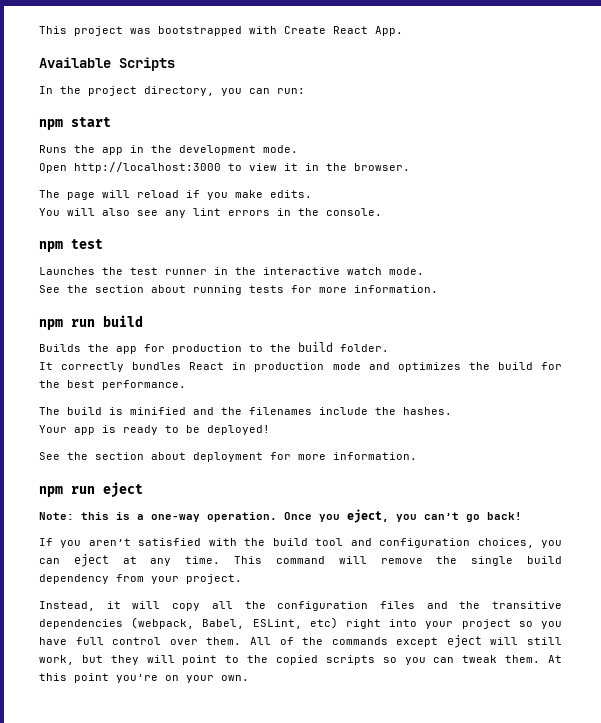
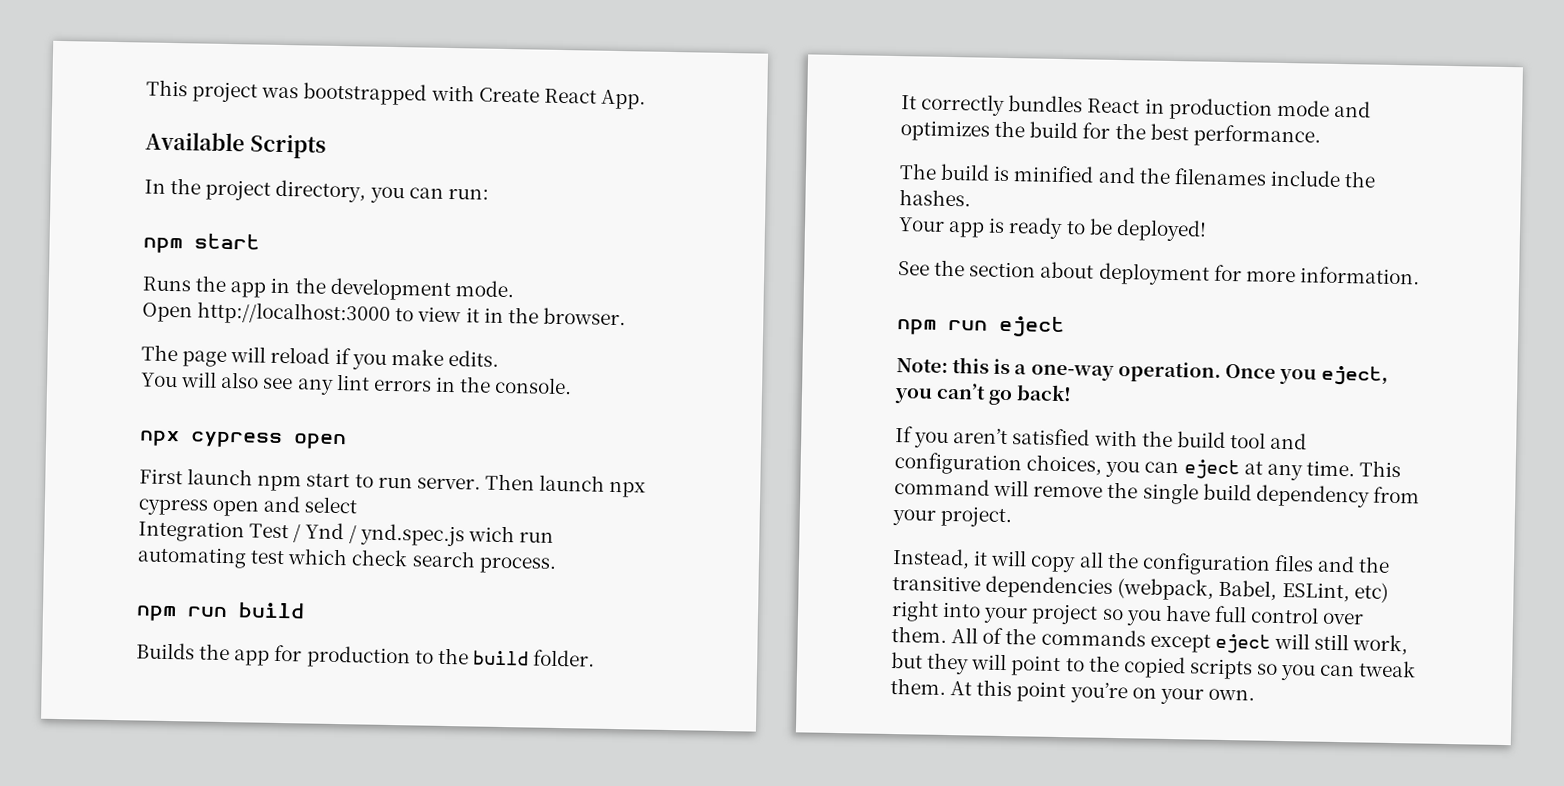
  You will also see any lint errors in the console.
- npm test
- Launches the test runner in the interactive watch mode.
- See the section about running tests for more information.
+ npx cypress open
+ First launch npm start to run server. Then launch npx cypress open and select
+ Integration Test / Ynd / ynd.spec.js wich run automating test which check search process.

